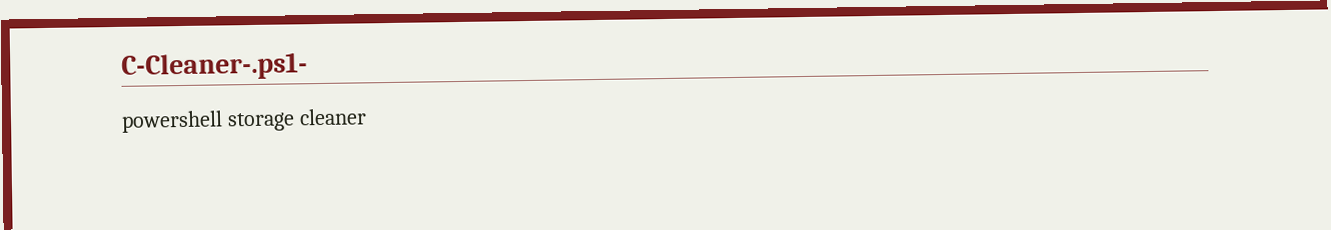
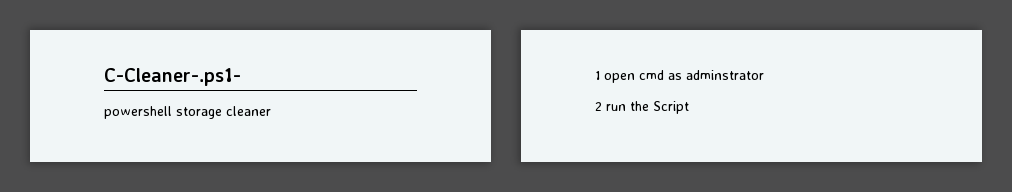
+ 1 open cmd as adminstrator
+ 2 run the Script

